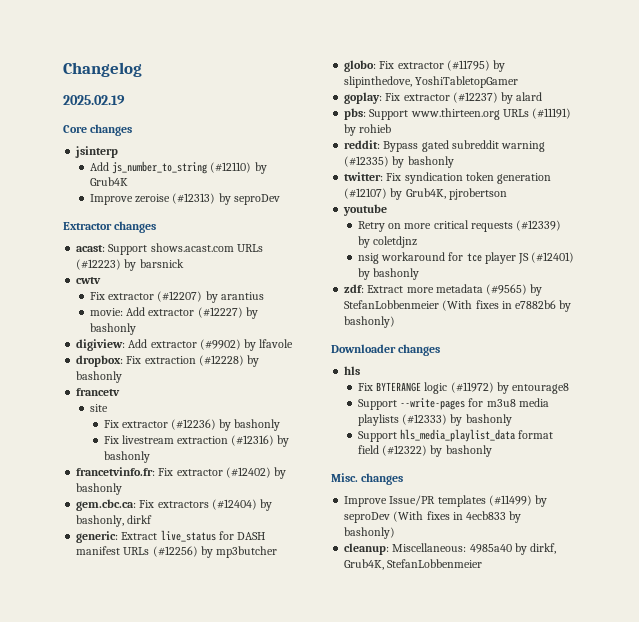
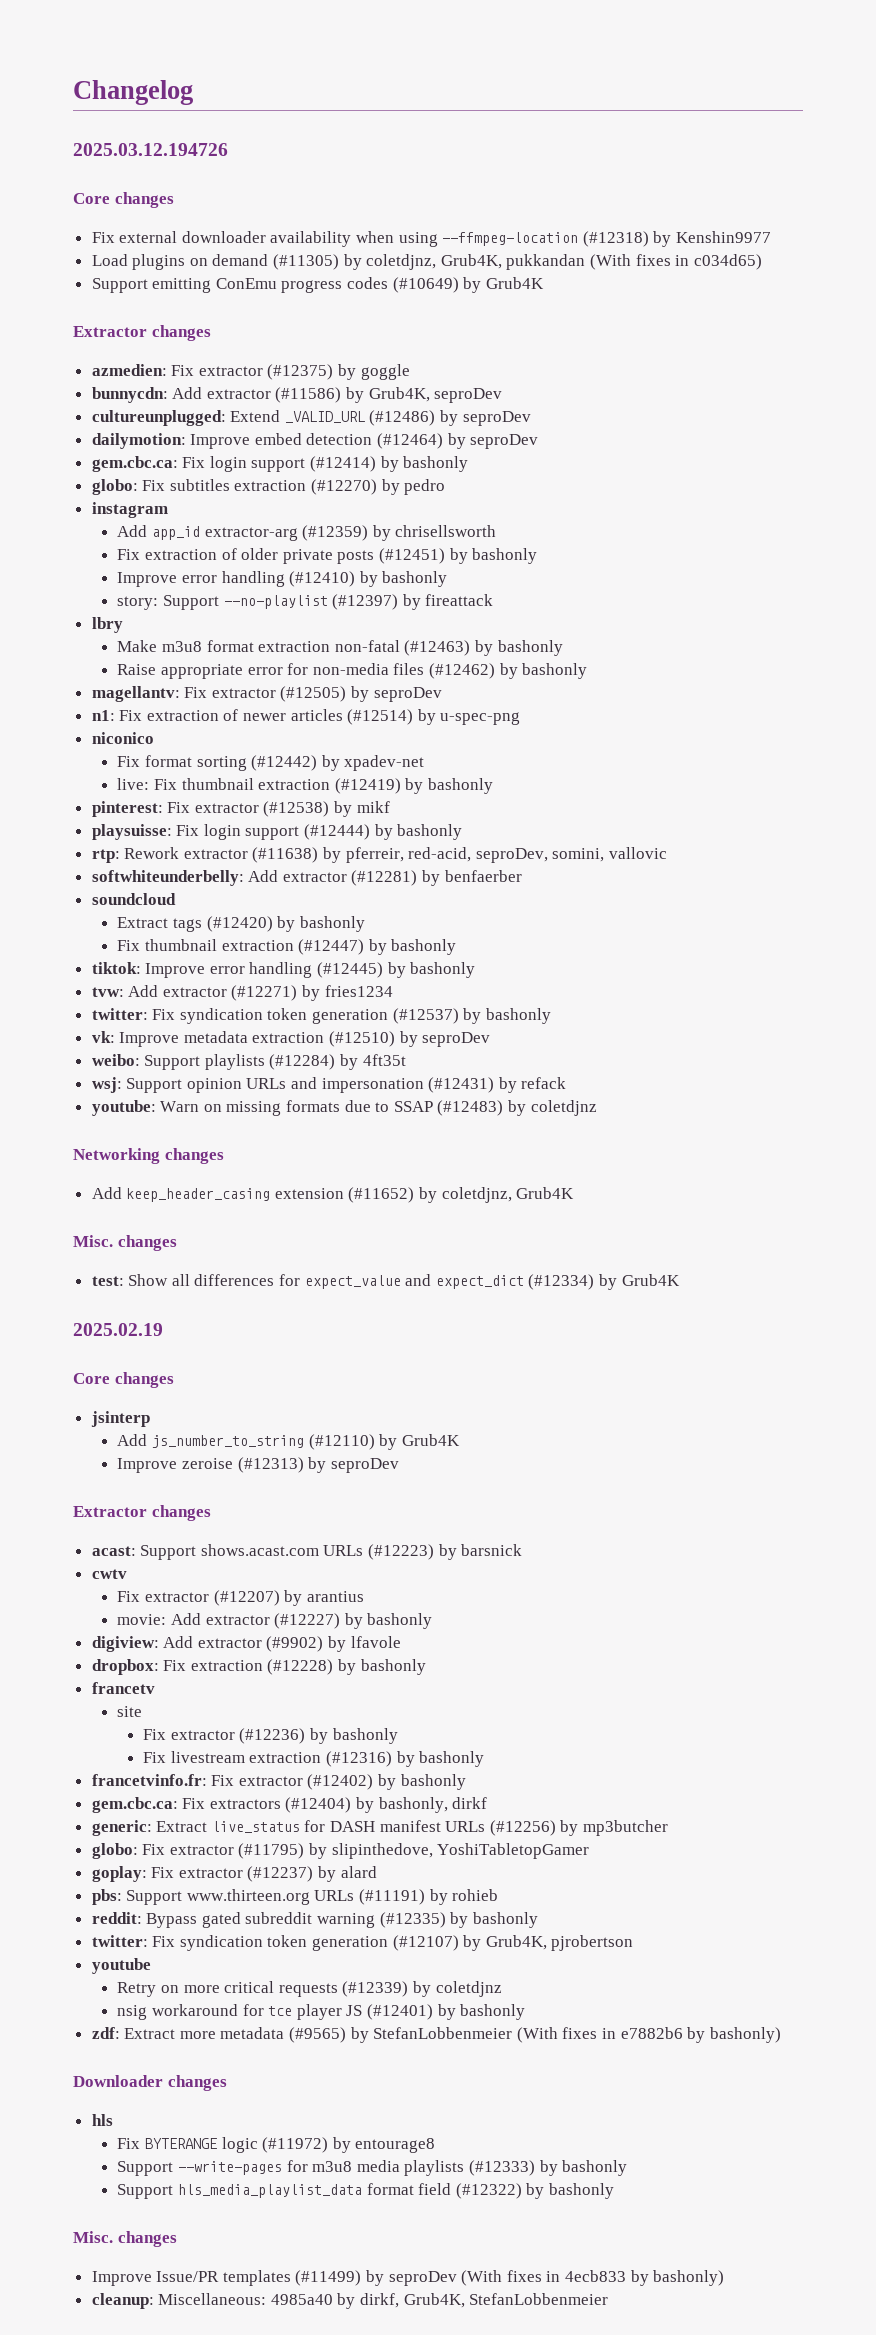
+ 2025.03.12.194726
+ Core changes
+ Fix external downloader availability when using --ffmpeg-location (#12318) by Kenshin9977
+ Load plugins on demand (#11305) by coletdjnz, Grub4K, pukkandan (With fixes in c034d65)
+ Support emitting ConEmu progress codes (#10649) by Grub4K
+ Extractor changes
+ azmedien: Fix extractor (#12375) by goggle
+ bunnycdn: Add extractor (#11586) by Grub4K, seproDev
+ cultureunplugged: Extend _VALID_URL (#12486) by seproDev
+ dailymotion: Improve embed detection (#12464) by seproDev
+ gem.cbc.ca: Fix login support (#12414) by bashonly
+ globo: Fix subtitles extraction (#12270) by pedro
+ instagram
+ Add app_id extractor-arg (#12359) by chrisellsworth
+ Fix extraction of older private posts (#12451) by bashonly
+ Improve error handling (#12410) by bashonly
+ story: Support --no-playlist (#12397) by fireattack
+ lbry
+ Make m3u8 format extraction non-fatal (#12463) by bashonly
+ Raise appropriate error for non-media files (#12462) by bashonly
+ magellantv: Fix extractor (#12505) by seproDev
+ n1: Fix extraction of newer articles (#12514) by u-spec-png
+ niconico
+ Fix format sorting (#12442) by xpadev-net
+ live: Fix thumbnail extraction (#12419) by bashonly
+ pinterest: Fix extractor (#12538) by mikf
+ playsuisse: Fix login support (#12444) by bashonly
+ rtp: Rework extractor (#11638) by pferreir, red-acid, seproDev, somini, vallovic
+ softwhiteunderbelly: Add extractor (#12281) by benfaerber
+ soundcloud
+ Extract tags (#12420) by bashonly
+ Fix thumbnail extraction (#12447) by bashonly
+ tiktok: Improve error handling (#12445) by bashonly
+ tvw: Add extractor (#12271) by fries1234
+ twitter: Fix syndication token generation (#12537) by bashonly
+ vk: Improve metadata extraction (#12510) by seproDev
+ weibo: Support playlists (#12284) by 4ft35t
+ wsj: Support opinion URLs and impersonation (#12431) by refack
+ youtube: Warn on missing formats due to SSAP (#12483) by coletdjnz
+ Networking changes
+ Add keep_header_casing extension (#11652) by coletdjnz, Grub4K
+ Misc. changes
+ test: Show all differences for expect_value and expect_dict (#12334) by Grub4K

